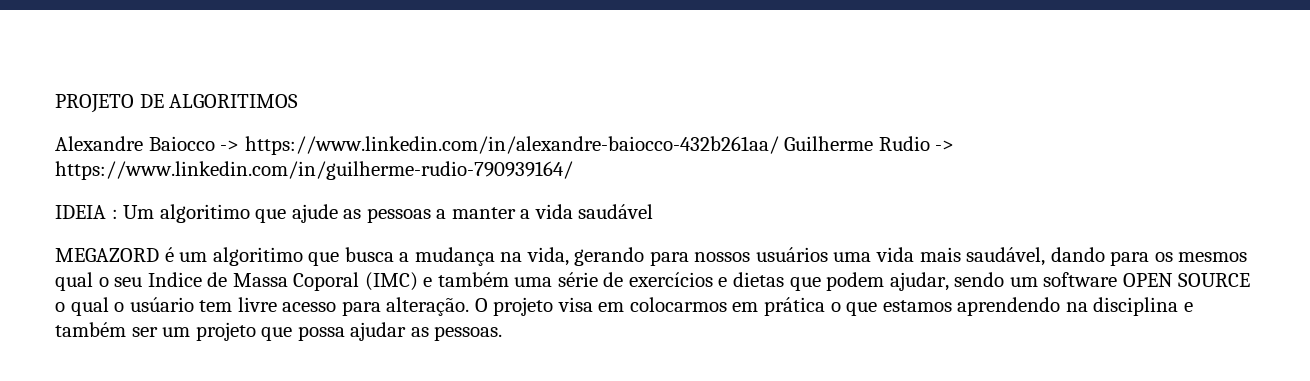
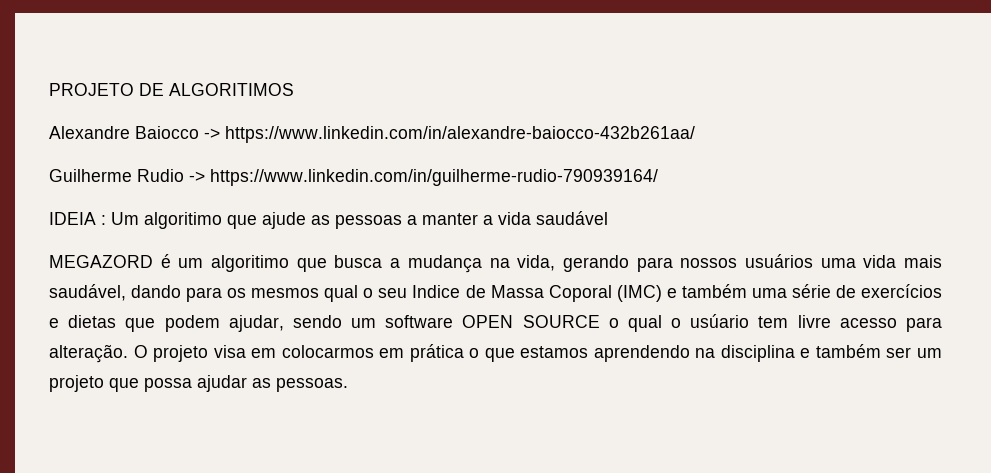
- Alexandre Baiocco -> https://www.linkedin.com/in/alexandre-baiocco-432b261aa/ Guilherme Rudio -> https://www.linkedin.com/in/guilherme-rudio-790939164/
+ Alexandre Baiocco -> https://www.linkedin.com/in/alexandre-baiocco-432b261aa/
+ Guilherme Rudio -> https://www.linkedin.com/in/guilherme-rudio-790939164/

